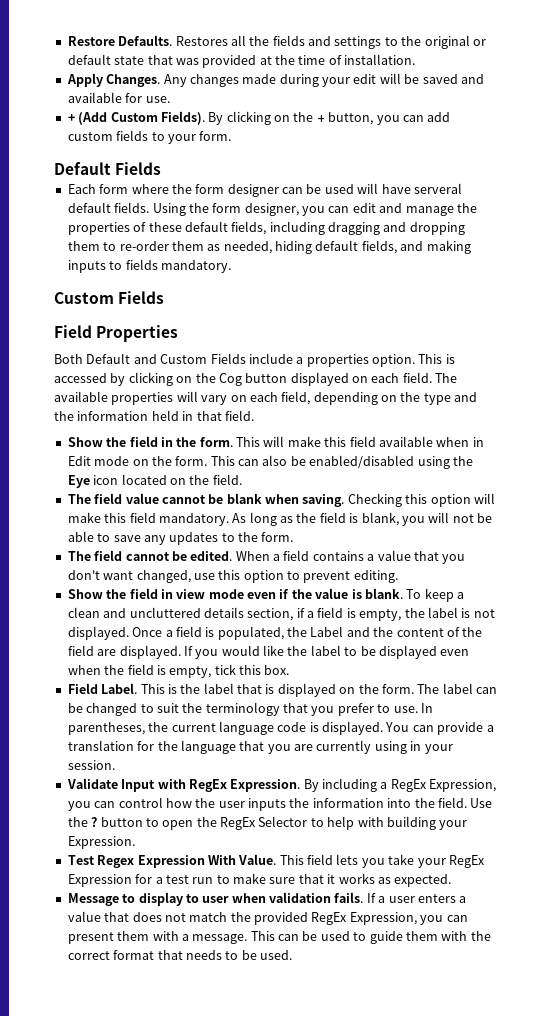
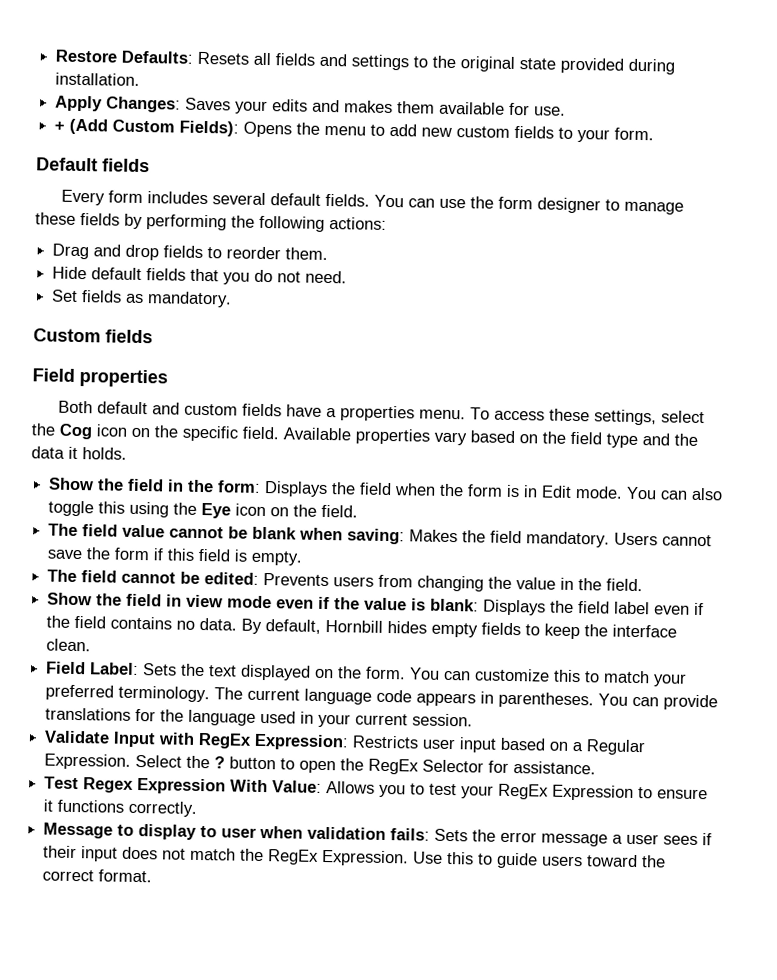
- Restore Defaults. Restores all the fields and settings to the original or default state that was provided at the time of installation.
- Apply Changes. Any changes made during your edit will be saved and available for use.
+ Restore Defaults: Resets all fields and settings to the original state provided during installation.
+ Apply Changes: Saves your edits and makes them available for use.
- + (Add Custom Fields). By clicking on the + button, you can add custom fields to your form.
+ + (Add Custom Fields): Opens the menu to add new custom fields to your form.
- Default Fields
- Each form where the form designer can be used will have serveral default fields. Using the form designer, you can edit and manage the properties of these default fields, including dragging and dropping them to re-order them as needed, hiding default fields, and making inputs to fields mandatory.
- Custom Fields
- Field Properties
+ Default fields
+ Every form includes several default fields. You can use the form designer to manage these fields by performing the following actions:
+ Drag and drop fields to reorder them.
+ Hide default fields that you do not need.
+ Set fields as mandatory.
+ Custom fields
+ Field properties
- Both Default and Custom Fields include a properties option. This is accessed by clicking on the Cog button displayed on each field. The available properties will vary on each field, depending on the type and the information held in that field.
+ Both default and custom fields have a properties menu. To access these settings, select the Cog icon on the specific field. Available properties vary based on the field type and the data it holds.
- Show the field in the form. This will make this field available when in Edit mode on the form. This can also be enabled/disabled using the Eye icon located on the field.
+ Show the field in the form: Displays the field when the form is in Edit mode. You can also toggle this using the Eye icon on the field.
- The field value cannot be blank when saving. Checking this option will make this field mandatory. As long as the field is blank, you will not be able to save any updates to the form.
- The field cannot be edited. When a field contains a value that you don't want changed, use this option to prevent editing.
+ The field value cannot be blank when saving: Makes the field mandatory. Users cannot save the form if this field is empty.
+ The field cannot be edited: Prevents users from changing the value in the field.
- Show the field in view mode even if the value is blank. To keep a clean and uncluttered details section, if a field is empty, the label is not displayed. Once a field is populated, the Label and the content of the field are displayed. If you would like the label to be displayed even when the field is empty, tick this box.
- Field Label. This is the label that is displayed on the form. The label can be changed to suit the terminology that you prefer to use. In parentheses, the current language code is displayed.
+ Show the field in view mode even if the value is blank: Displays the field label even if the field contains no data. By default, Hornbill hides empty fields to keep the interface clean.
+ Field Label: Sets the text displayed on the form. You can customize this to match your preferred terminology. The current language code appears in parentheses.
- You can provide a translation for the language that you are currently using in your session.
+ You can provide translations for the language used in your current session.
- Validate Input with RegEx Expression. By including a RegEx Expression, you can control how the user inputs the information into the field. Use the ? button to open the RegEx Selector to help with building your Expression.
- Test Regex Expression With Value. This field lets you take your RegEx Expression for a test run to make sure that it works as expected.
+ Validate Input with RegEx Expression: Restricts user input based on a Regular Expression. Select the ? button to open the RegEx Selector for assistance.
+ Test Regex Expression With Value: Allows you to test your RegEx Expression to ensure it functions correctly.
- Message to display to user when validation fails. If a user enters a value that does not match the provided RegEx Expression, you can present them with a message. This can be used to guide them with the correct format that needs to be used.
+ Message to display to user when validation fails: Sets the error message a user sees if their input does not match the RegEx Expression. Use this to guide users toward the correct format.

